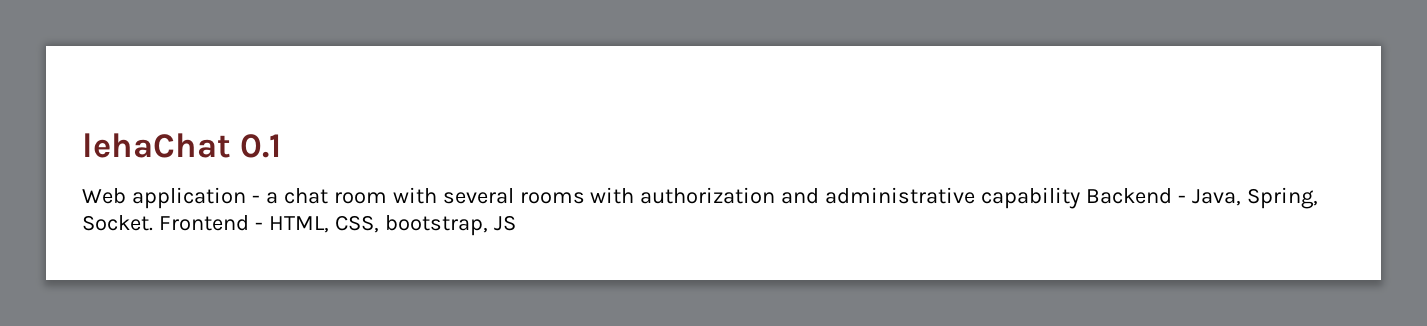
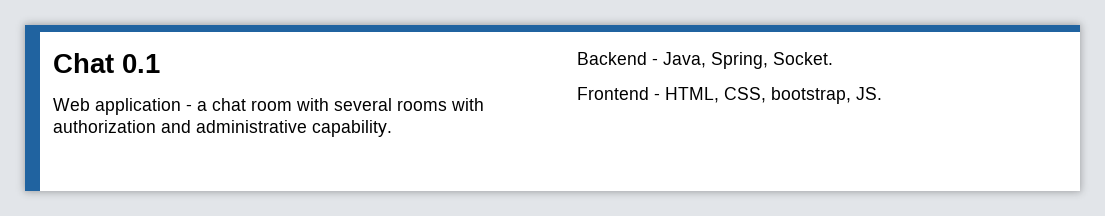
- lehaChat 0.1
+ Chat 0.1
- Web application - a chat room with several rooms with authorization and administrative capability Backend - Java, Spring, Socket. Frontend - HTML, CSS, bootstrap, JS
+ Web application - a chat room with several rooms with authorization and administrative capability.
+ Backend - Java, Spring, Socket.
+ Frontend - HTML, CSS, bootstrap, JS.

